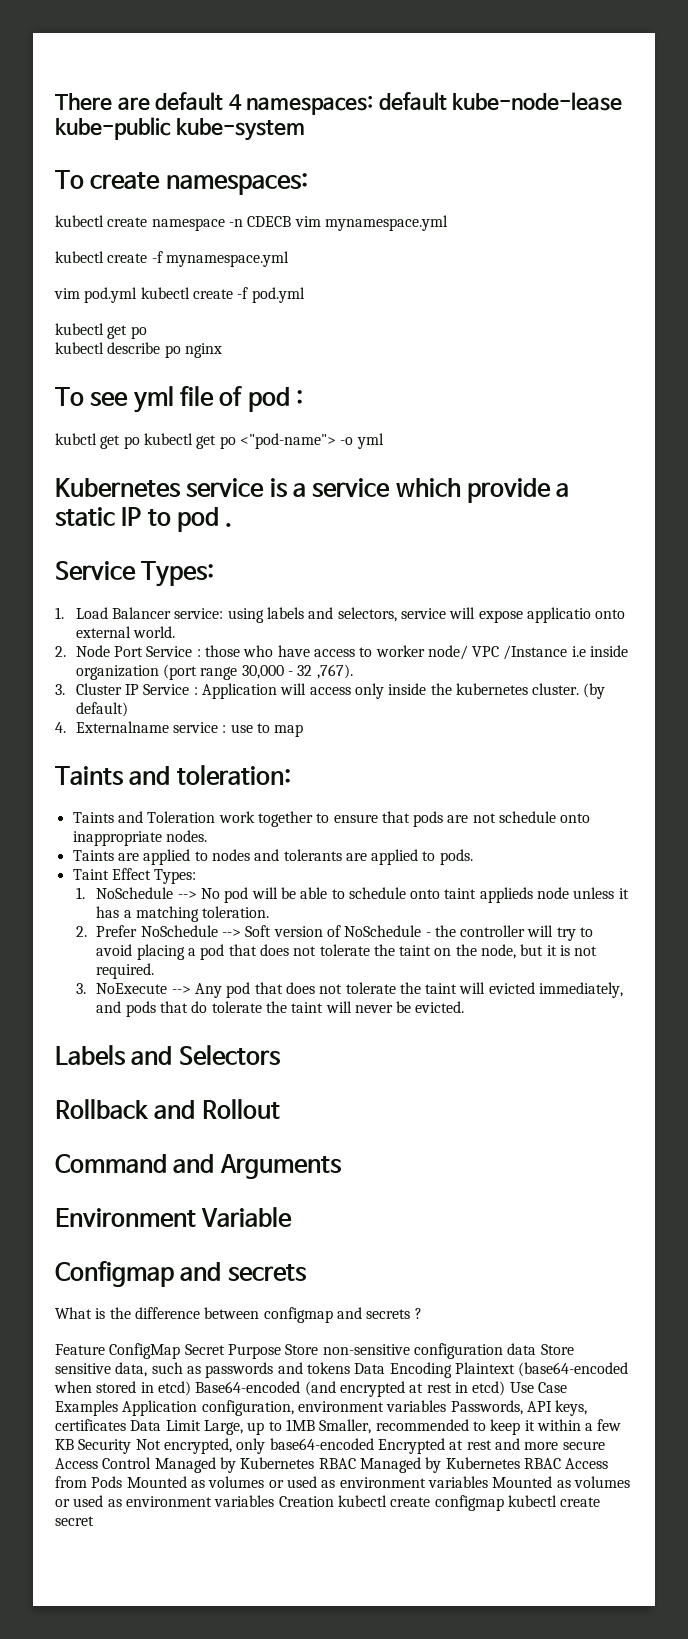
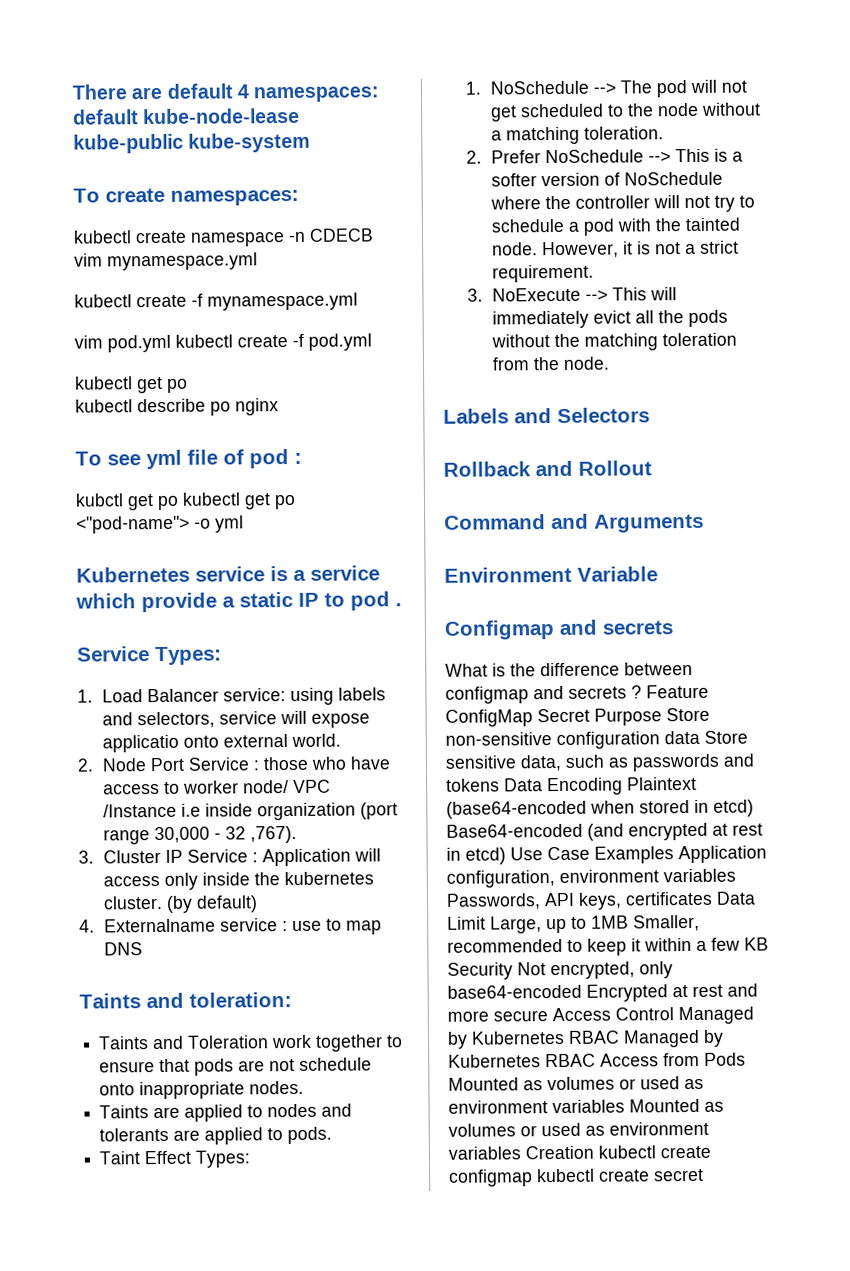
- 4. Externalname service : use to map
+ 4. Externalname service : use to map DNS
- 1. NoSchedule --> No pod will be able to schedule onto taint applieds node unless it has a matching toleration.
+ 1. NoSchedule --> The pod will not get scheduled to the node without a matching toleration.
- 2. Prefer NoSchedule --> Soft version of NoSchedule - the controller will try to avoid placing a pod that does not tolerate the taint on the node, but it is not required.
- 3. NoExecute --> Any pod that does not tolerate the taint will evicted immediately, and pods that do tolerate the taint will never be evicted.
+ 2. Prefer NoSchedule --> This is a softer version of NoSchedule where the controller will not try to schedule a pod with the tainted node. However, it is not a strict requirement.
+ 3. NoExecute --> This will immediately evict all the pods without the matching toleration from the node.
- What is the difference between configmap and secrets ?
- Feature ConfigMap Secret Purpose Store non-sensitive configuration data Store sensitive data, such as passwords and tokens Data Encoding Plaintext (base64-encoded when stored in etcd) Base64-encoded (and encrypted at rest in etcd) Use Case Examples Application configuration, environment variables Passwords, API keys, certificates Data Limit Large, up to 1MB Smaller, recommended to keep it within a few KB Security Not encrypted, only base64-encoded Encrypted at rest and more secure Access Control Managed by Kubernetes RBAC Managed by Kubernetes RBAC Access from Pods Mounted as volumes or used as environment variables Mounted as volumes or used as environment variables Creation kubectl create configmap kubectl create secret
+ What is the difference between configmap and secrets ? Feature ConfigMap Secret Purpose Store non-sensitive configuration data Store sensitive data, such as passwords and tokens Data Encoding Plaintext (base64-encoded when stored in etcd) Base64-encoded (and encrypted at rest in etcd) Use Case Examples Application configuration, environment variables Passwords, API keys, certificates Data Limit Large, up to 1MB Smaller, recommended to keep it within a few KB Security Not encrypted, only base64-encoded Encrypted at rest and more secure Access Control Managed by Kubernetes RBAC Managed by Kubernetes RBAC Access from Pods Mounted as volumes or used as environment variables Mounted as volumes or used as environment variables Creation kubectl create configmap kubectl create secret

